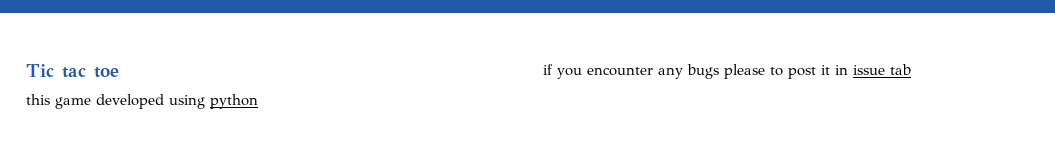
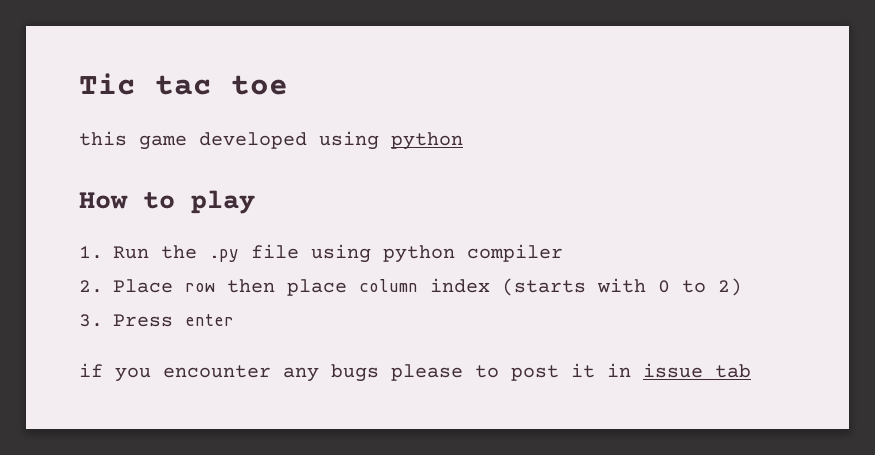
+ How to play
+ 1. Run the .py file using python compiler
+ 2. Place row then place column index (starts with 0 to 2)
+ 3. Press enter

